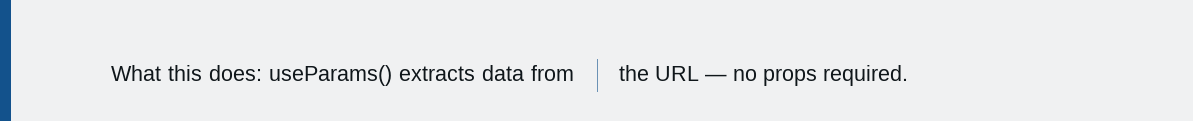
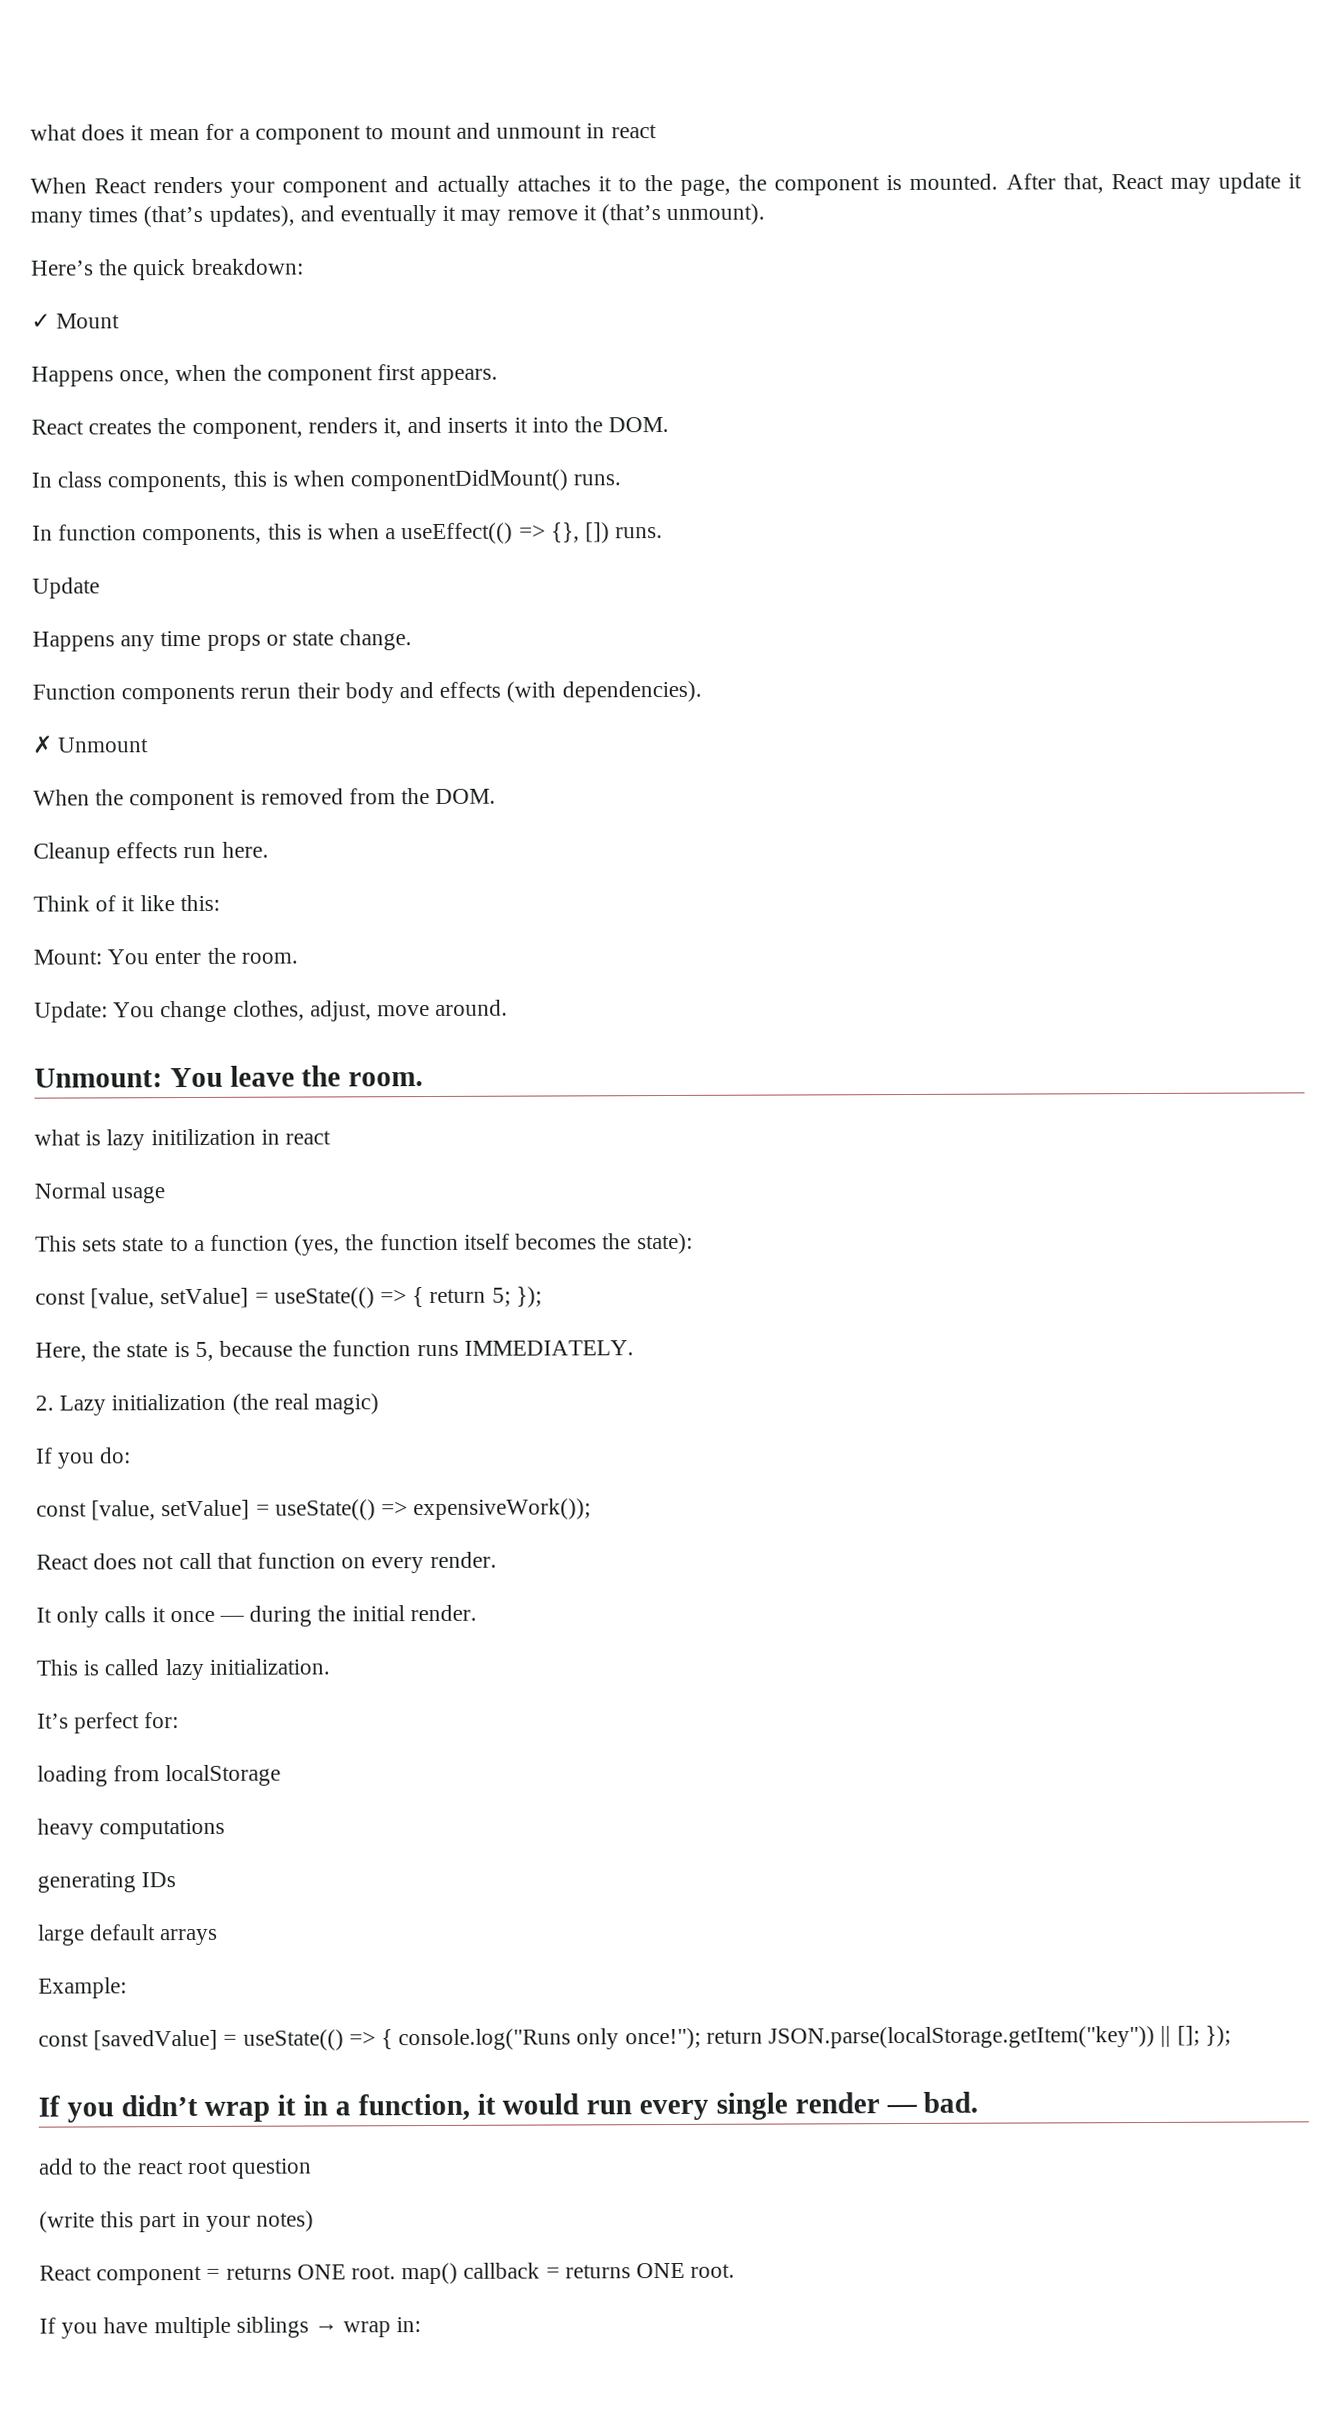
- What this does: useParams() extracts data from the URL — no props required.
+ what does it mean for a component to mount and unmount in react
+ When React renders your component and actually attaches it to the page, the component is mounted. After that, React may update it many times (that’s updates), and eventually it may remove it (that’s unmount).
+ Here’s the quick breakdown:
+ ✓ Mount
+ Happens once, when the component first appears.
+ React creates the component, renders it, and inserts it into the DOM.
+ In class components, this is when componentDidMount() runs.
+ In function components, this is when a useEffect(() => {}, []) runs.
+ Update
+ Happens any time props or state change.
+ Function components rerun their body and effects (with dependencies).
+ ✗ Unmount
+ When the component is removed from the DOM.
+ Cleanup effects run here.
+ Think of it like this:
+ Mount: You enter the room.
+ Update: You change clothes, adjust, move around.
+ Unmount: You leave the room.
+ what is lazy initilization in react
+ Normal usage
+ This sets state to a function (yes, the function itself becomes the state):
+ const [value, setValue] = useState(() => { return 5; });
+ Here, the state is 5, because the function runs IMMEDIATELY.
+ 2. Lazy initialization (the real magic)
+ If you do:
+ const [value, setValue] = useState(() => expensiveWork());
+ React does not call that function on every render.
+ It only calls it once — during the initial render.
+ This is called lazy initialization.
+ It’s perfect for:
+ loading from localStorage
+ heavy computations
+ generating IDs
+ large default arrays
+ Example:
+ const [savedValue] = useState(() => { console.log("Runs only once!"); return JSON.parse(localStorage.getItem("key")) || []; });
+ If you didn’t wrap it in a function, it would run every single render — bad.
+ add to the react root question
+ (write this part in your notes)
+ React component = returns ONE root. map() callback = returns ONE root.
+ If you have multiple siblings → wrap in:

